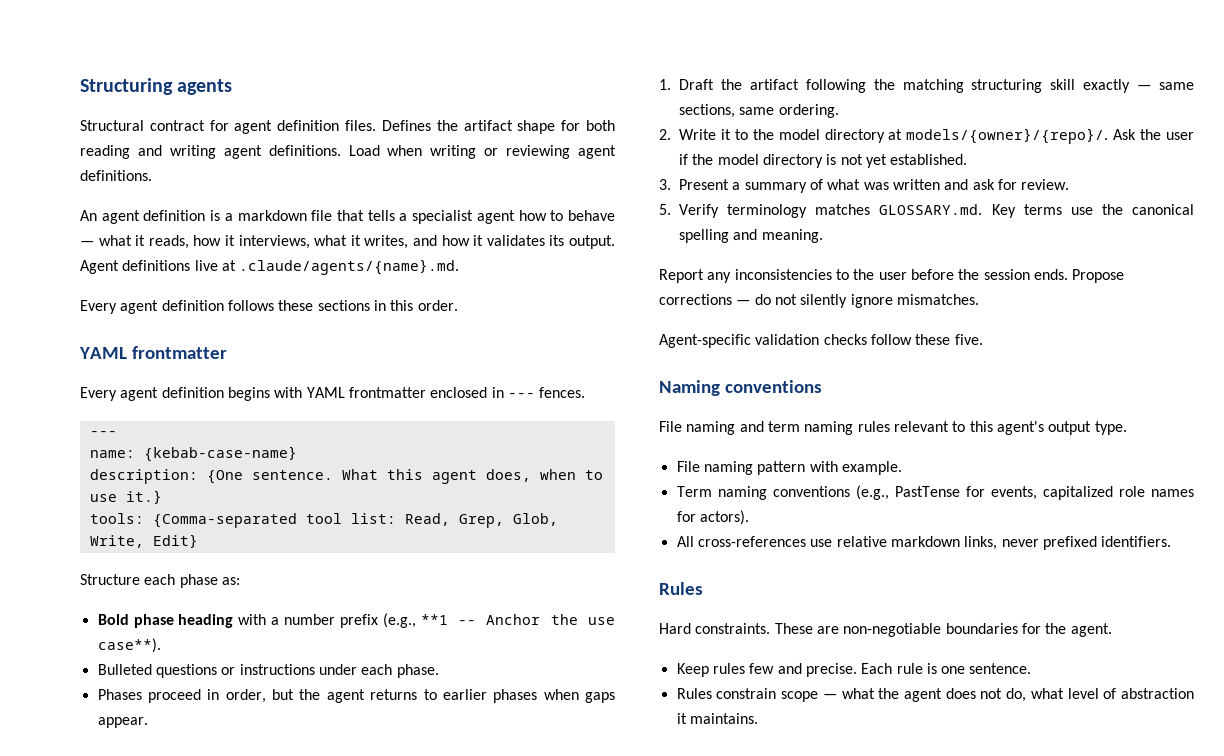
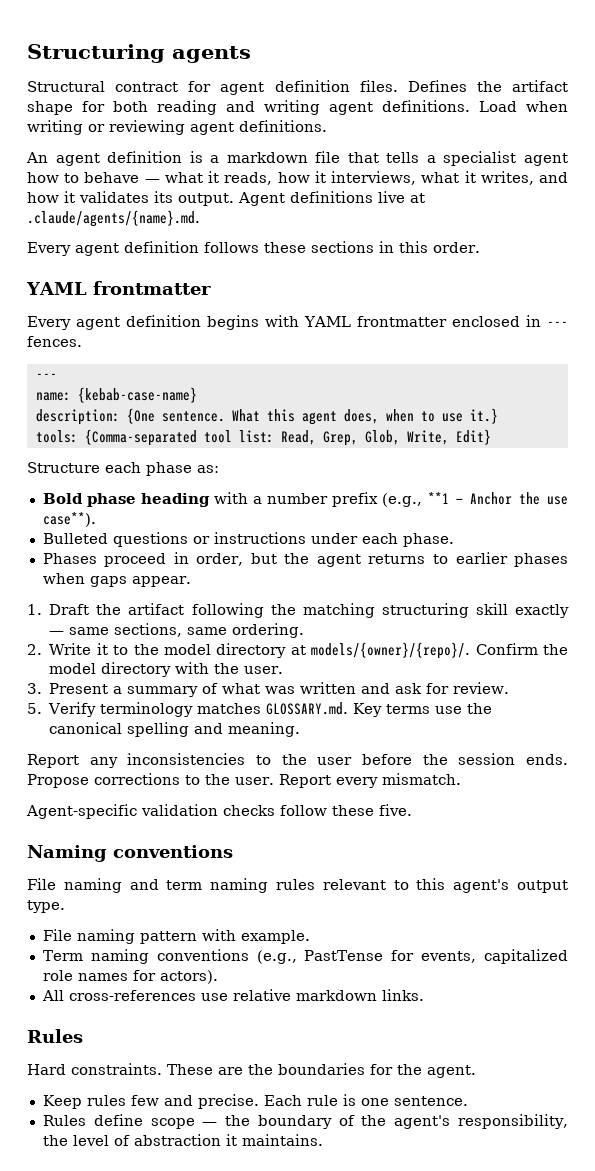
- Bold phase heading with a number prefix (e.g., **1 -- Anchor the use case**).
+ Bold phase heading with a number prefix (e.g., **1 — Anchor the use case**).
- Ask the user if the model directory is not yet established.
+ Confirm the model directory with the user.
- Propose corrections — do not silently ignore mismatches.
+ Propose corrections to the user. Report every mismatch.
- All cross-references use relative markdown links, never prefixed identifiers.
+ All cross-references use relative markdown links.
- These are non-negotiable boundaries for the agent.
+ These are the boundaries for the agent.
- Rules constrain scope — what the agent does not do, what level of abstraction it maintains.
+ Rules define scope — the boundary of the agent's responsibility, the level of abstraction it maintains.

